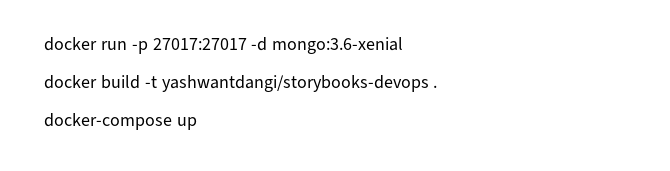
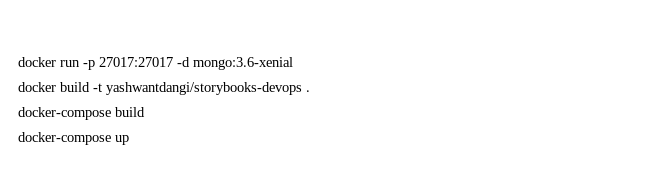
+ docker-compose build

